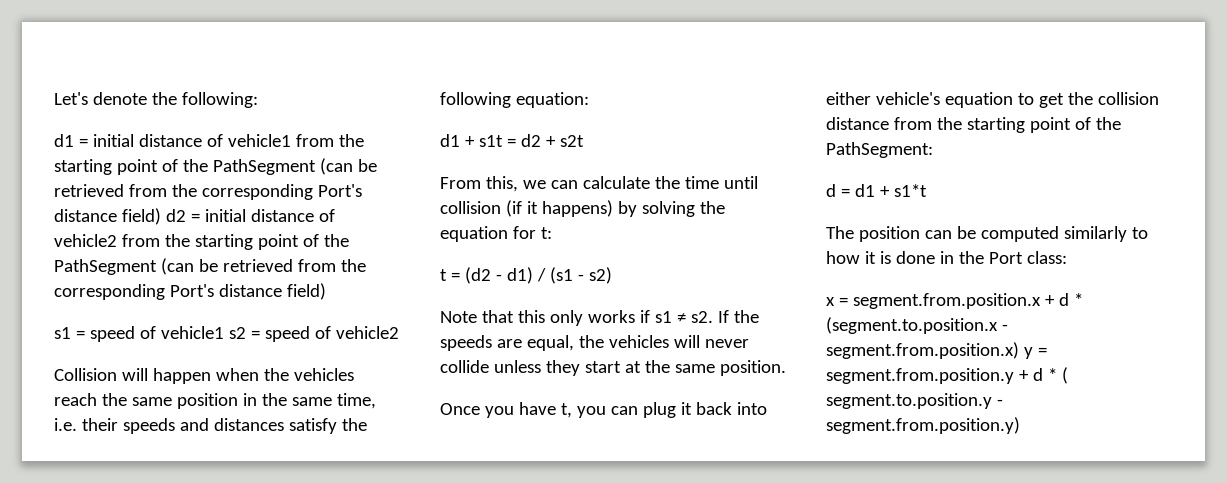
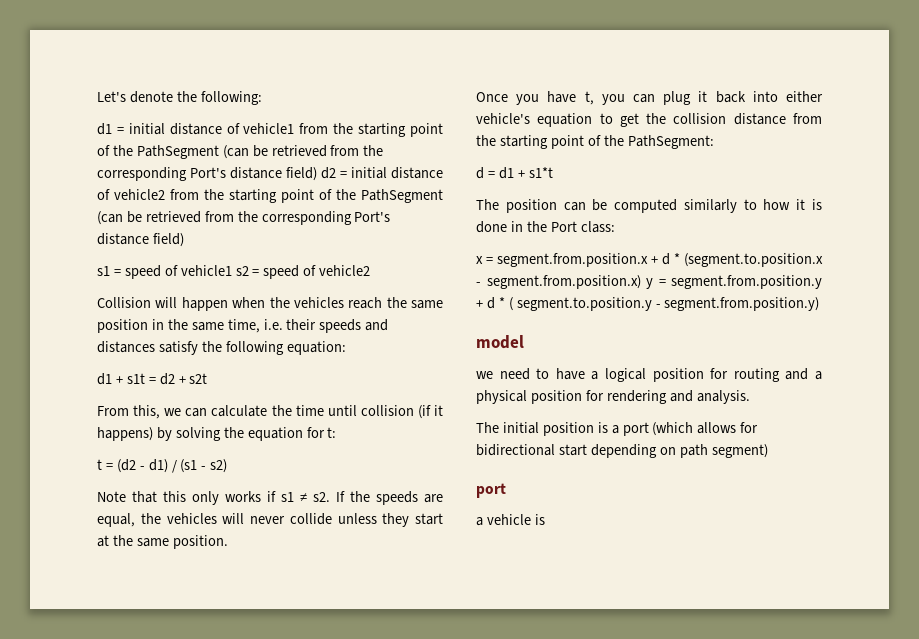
+ model
+ we need to have a logical position for routing and a physical position for rendering and analysis.
+ The initial position is a port (which allows for bidirectional start depending on path segment)
+ port
+ a vehicle is

